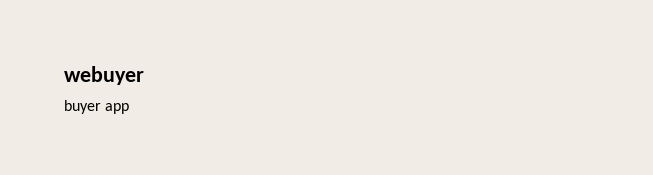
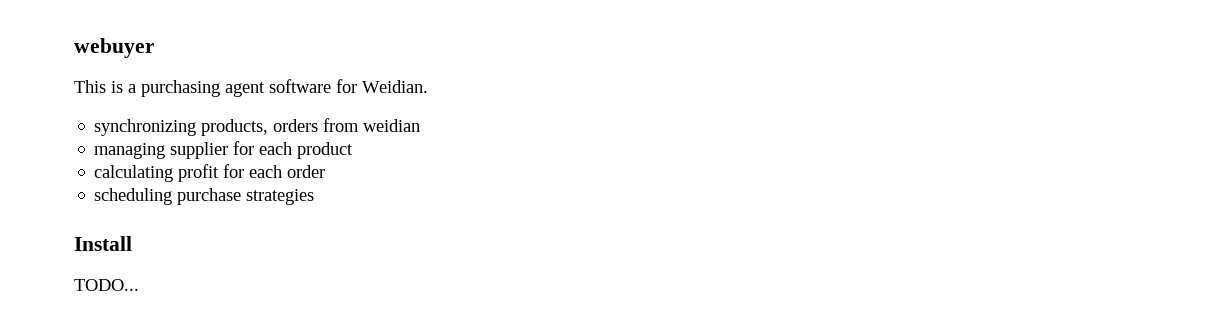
- buyer app
+ This is a purchasing agent software for Weidian.
+ synchronizing products, orders from weidian
+ managing supplier for each product
+ calculating profit for each order
+ scheduling purchase strategies
+ Install
+ TODO...

